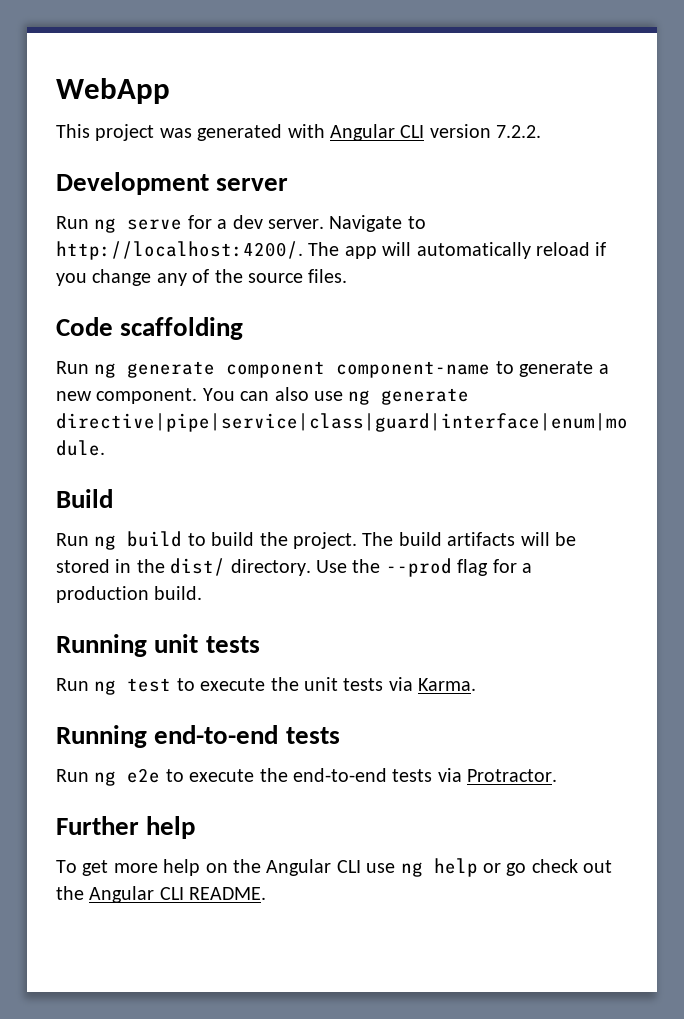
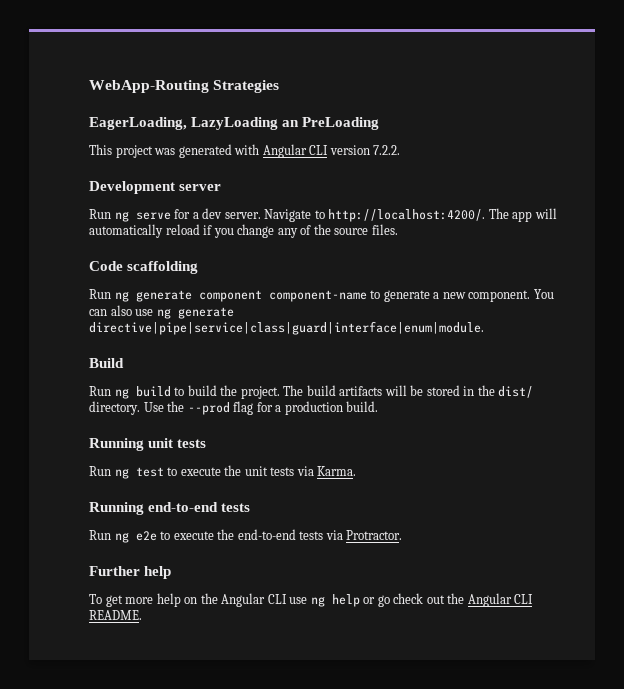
- WebApp
+ WebApp-Routing Strategies
+ EagerLoading, LazyLoading an PreLoading

